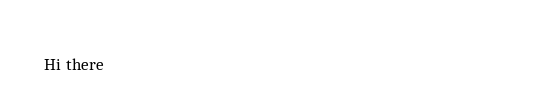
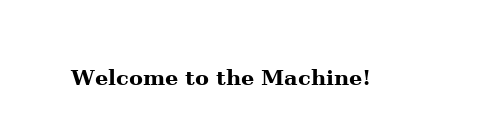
- Hi there
+ Welcome to the Machine!

